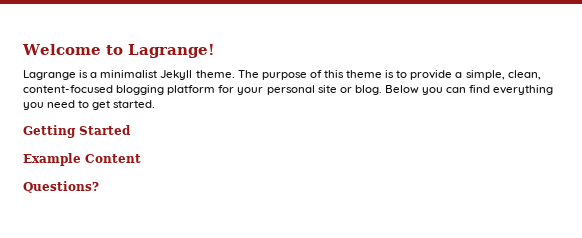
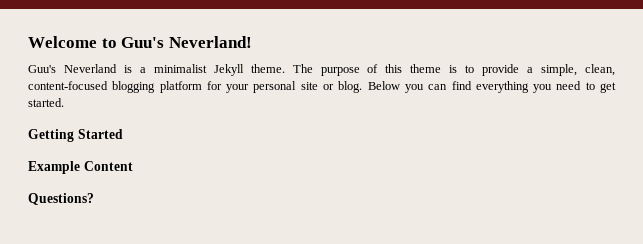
- Welcome to Lagrange!
- Lagrange is a minimalist Jekyll theme.
+ Welcome to Guu's Neverland!
+ Guu's Neverland is a minimalist Jekyll theme.

